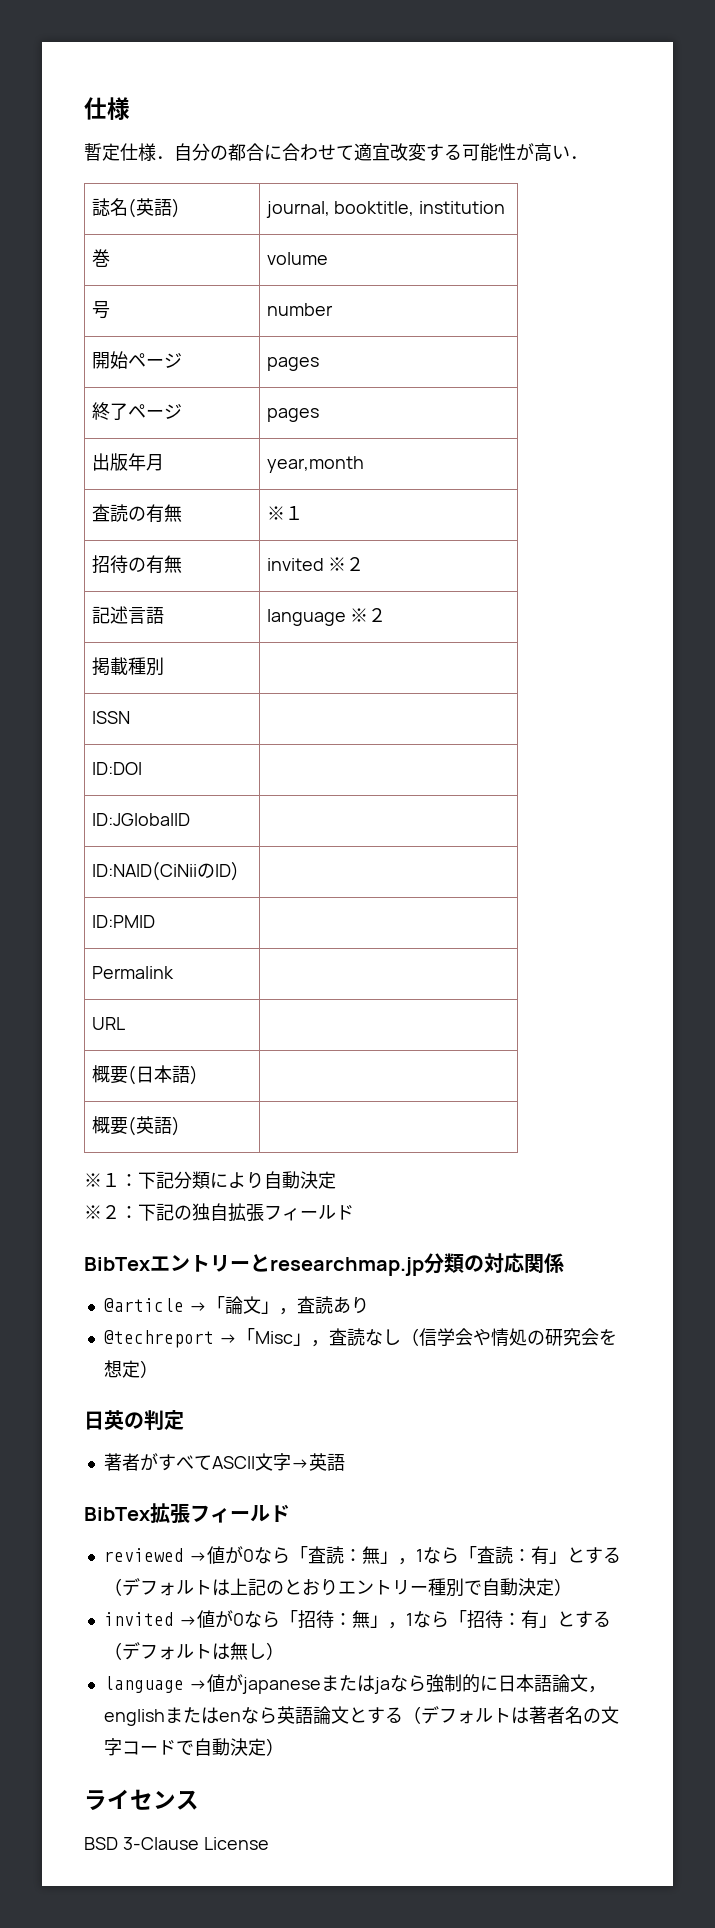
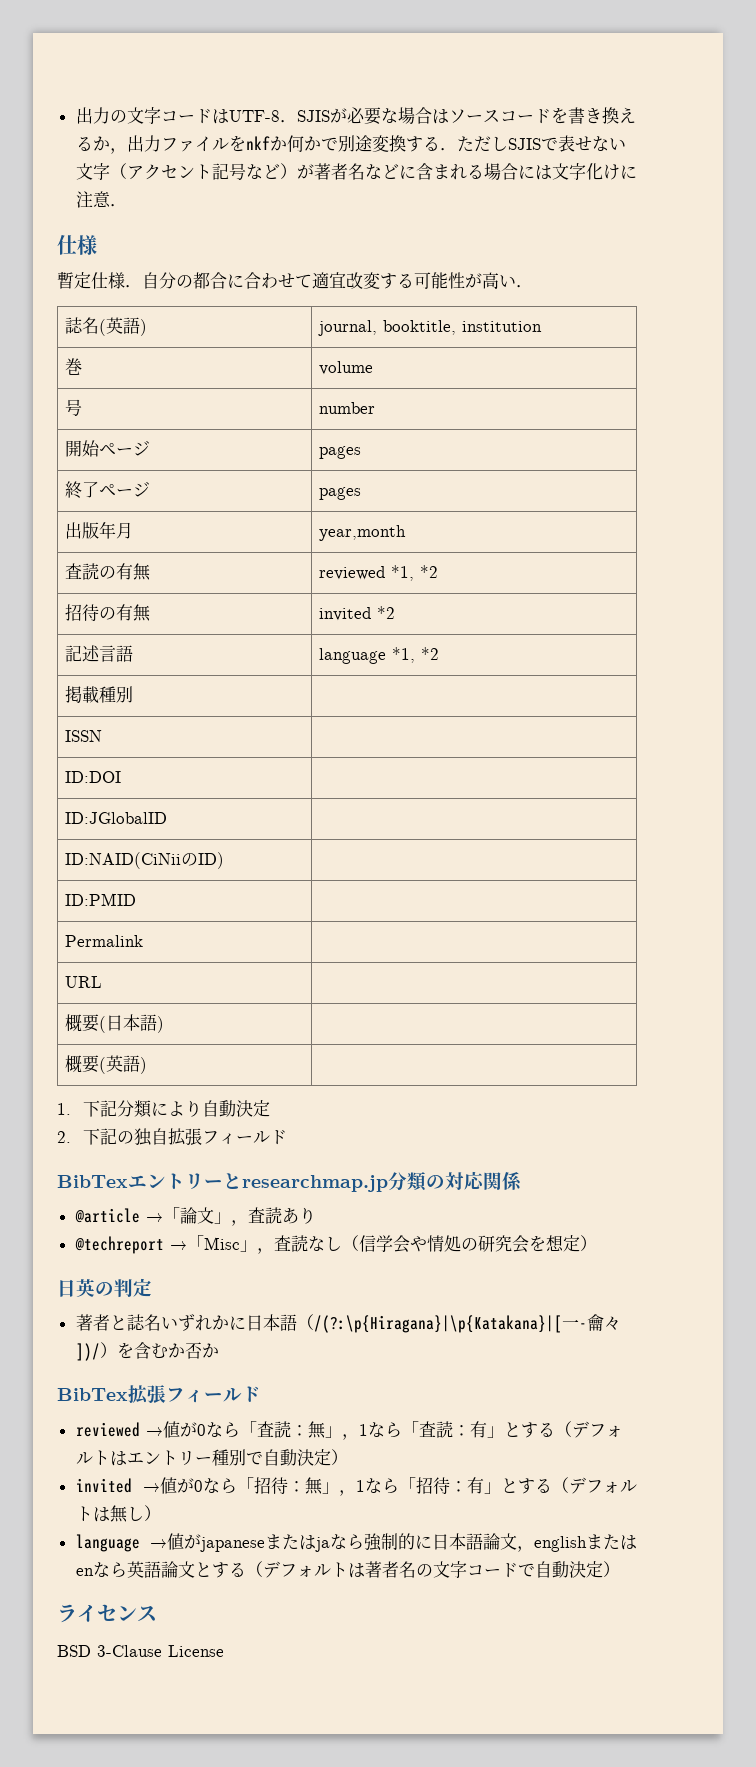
+ 出力の文字コードはUTF-8．SJISが必要な場合はソースコードを書き換えるか，出力ファイルをnkfか何かで別途変換する．ただしSJISで表せない文字（アクセント記号など）が著者名などに含まれる場合には文字化けに注意．
- 査読の有無 | ※１
+ 査読の有無 | reviewed *1, *2
- 招待の有無 | invited ※２
+ 招待の有無 | invited *2
- 記述言語 | language ※２
+ 記述言語 | language *1, *2
- ※１：下記分類により自動決定
+ 1.下記分類により自動決定
- ※２：下記の独自拡張フィールド
+ 2.下記の独自拡張フィールド
- 著者がすべてASCII文字→英語
+ 著者と誌名いずれかに日本語（/(?:\p{Hiragana}|\p{Katakana}|[一-龠々])/）を含むか否か
- reviewed →値が0なら「査読：無」，1なら「査読：有」とする（デフォルトは上記のとおりエントリー種別で自動決定）
+ reviewed →値が0なら「査読：無」，1なら「査読：有」とする（デフォルトはエントリー種別で自動決定）

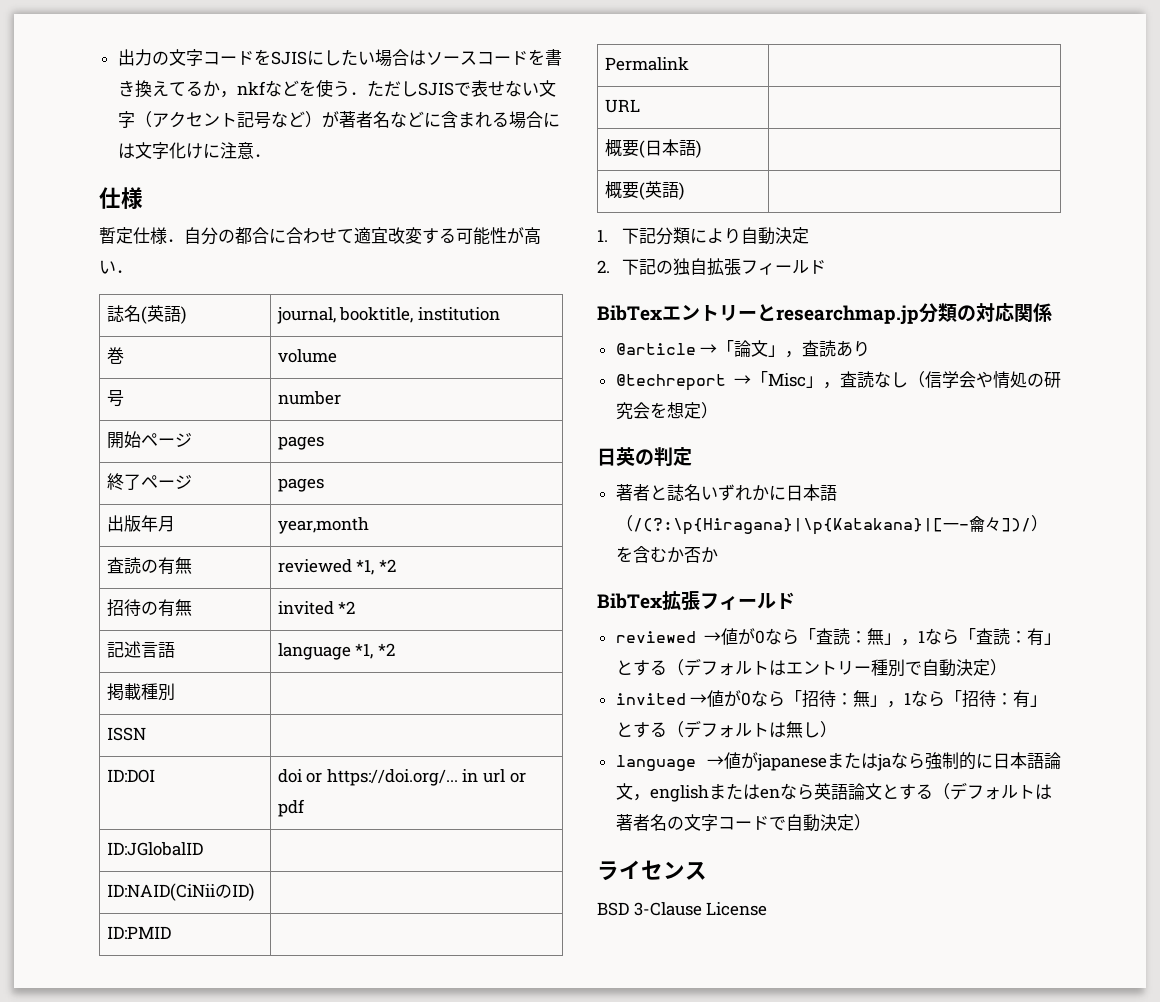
- 出力の文字コードはUTF-8．SJISが必要な場合はソースコードを書き換えるか，出力ファイルをnkfか何かで別途変換する．ただしSJISで表せない文字（アクセント記号など）が著者名などに含まれる場合には文字化けに注意．
+ 出力の文字コードをSJISにしたい場合はソースコードを書き換えてるか，nkfなどを使う．ただしSJISで表せない文字（アクセント記号など）が著者名などに含まれる場合には文字化けに注意．
- ID:DOI |
+ ID:DOI | doi or https://doi.org/... in url or pdf

